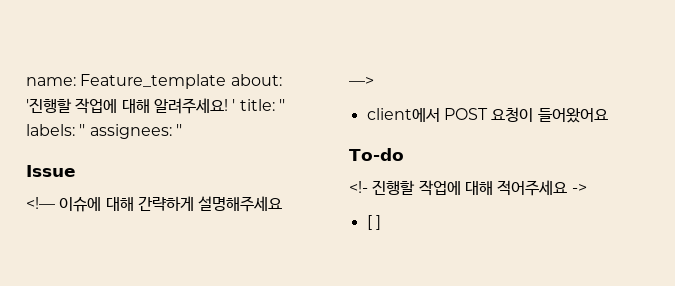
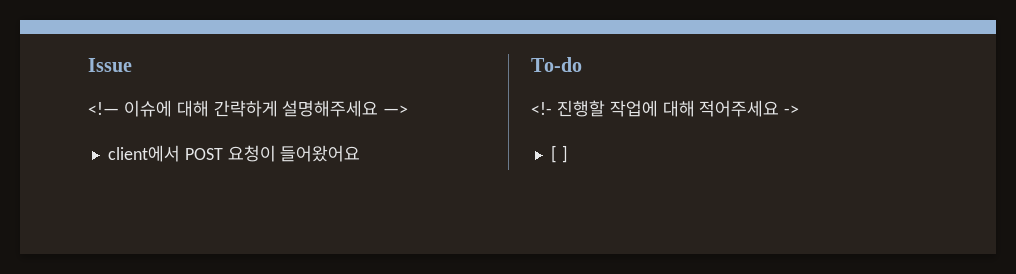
- name: Feature_template about: '진행할 작업에 대해 알려주세요! ' title: '' labels: '' assignees: ''

